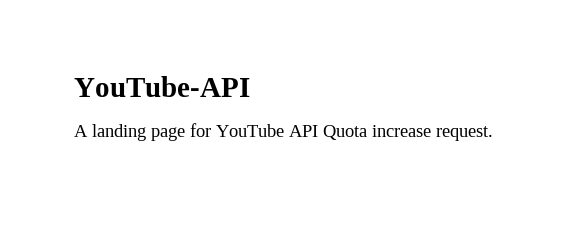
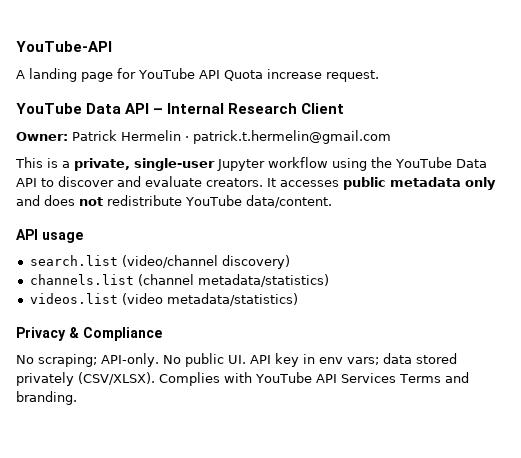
+ YouTube Data API – Internal Research Client
+ Owner: Patrick Hermelin · patrick.t.hermelin@gmail.com
+ This is a private, single-user Jupyter workflow using the YouTube Data API to discover and evaluate creators. It accesses public metadata only and does not redistribute YouTube data/content.
+ API usage
+ search.list (video/channel discovery)
+ channels.list (channel metadata/statistics)
+ videos.list (video metadata/statistics)
+ Privacy & Compliance
+ No scraping; API-only. No public UI. API key in env vars; data stored privately (CSV/XLSX). Complies with YouTube API Services Terms and branding.

